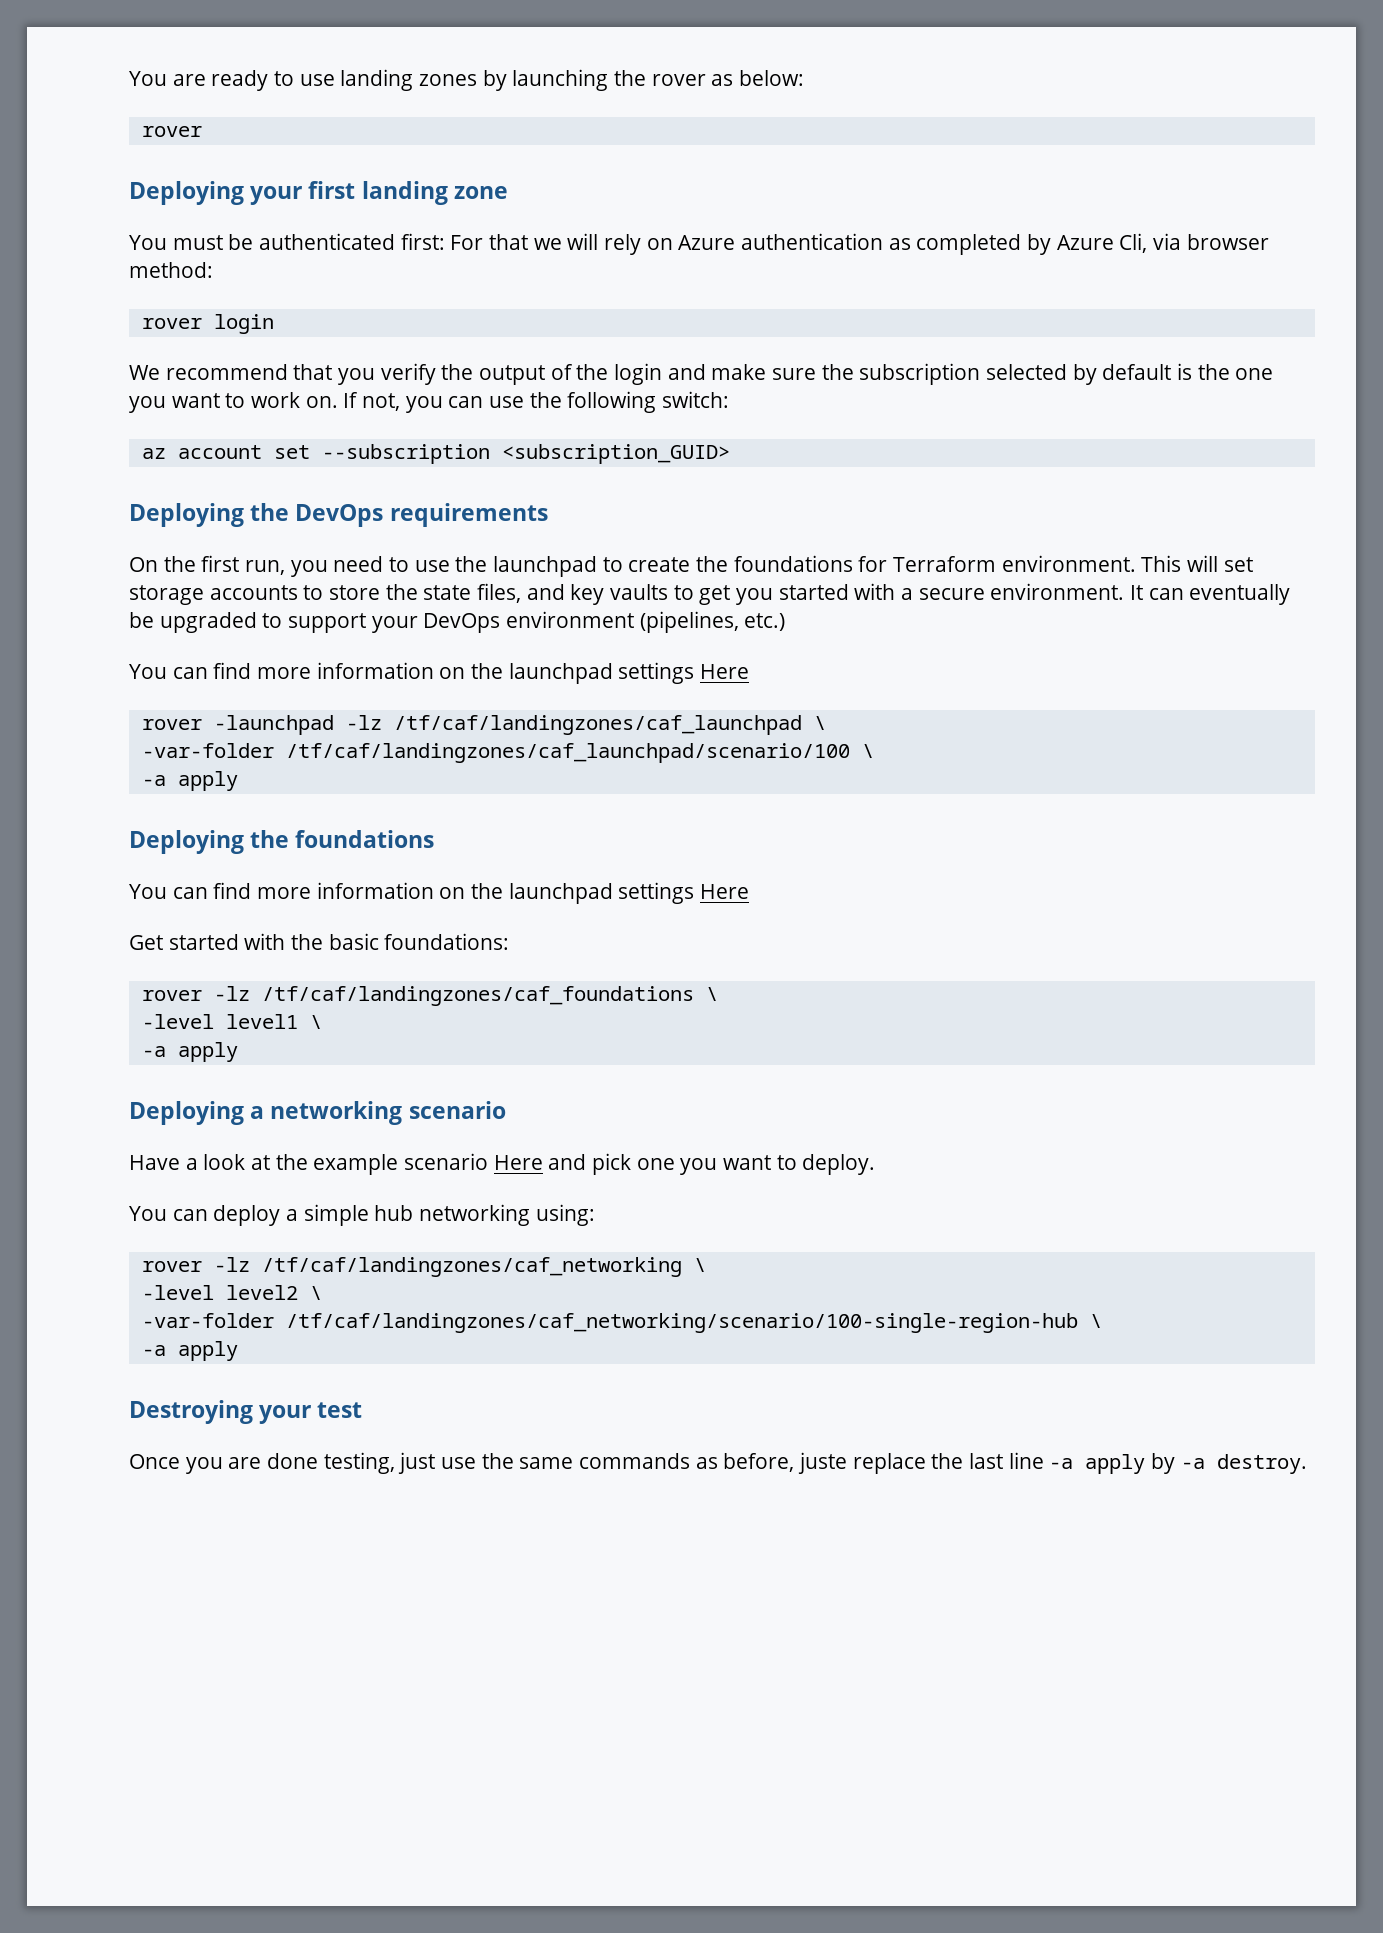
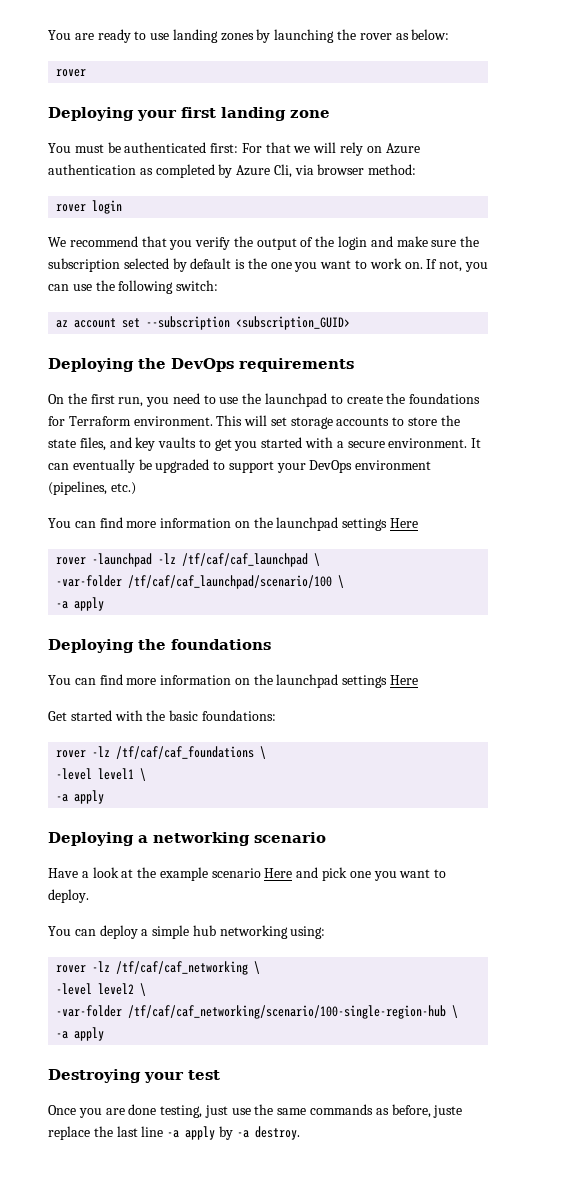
- rover -launchpad -lz /tf/caf/landingzones/caf_launchpad \
- -var-folder /tf/caf/landingzones/caf_launchpad/scenario/100 \
+ rover -launchpad -lz /tf/caf/caf_launchpad \
+ -var-folder /tf/caf/caf_launchpad/scenario/100 \
- rover -lz /tf/caf/landingzones/caf_foundations \
+ rover -lz /tf/caf/caf_foundations \
- rover -lz /tf/caf/landingzones/caf_networking \
+ rover -lz /tf/caf/caf_networking \
- -var-folder /tf/caf/landingzones/caf_networking/scenario/100-single-region-hub \
+ -var-folder /tf/caf/caf_networking/scenario/100-single-region-hub \

